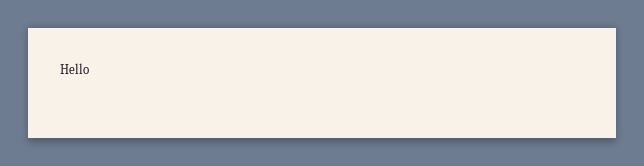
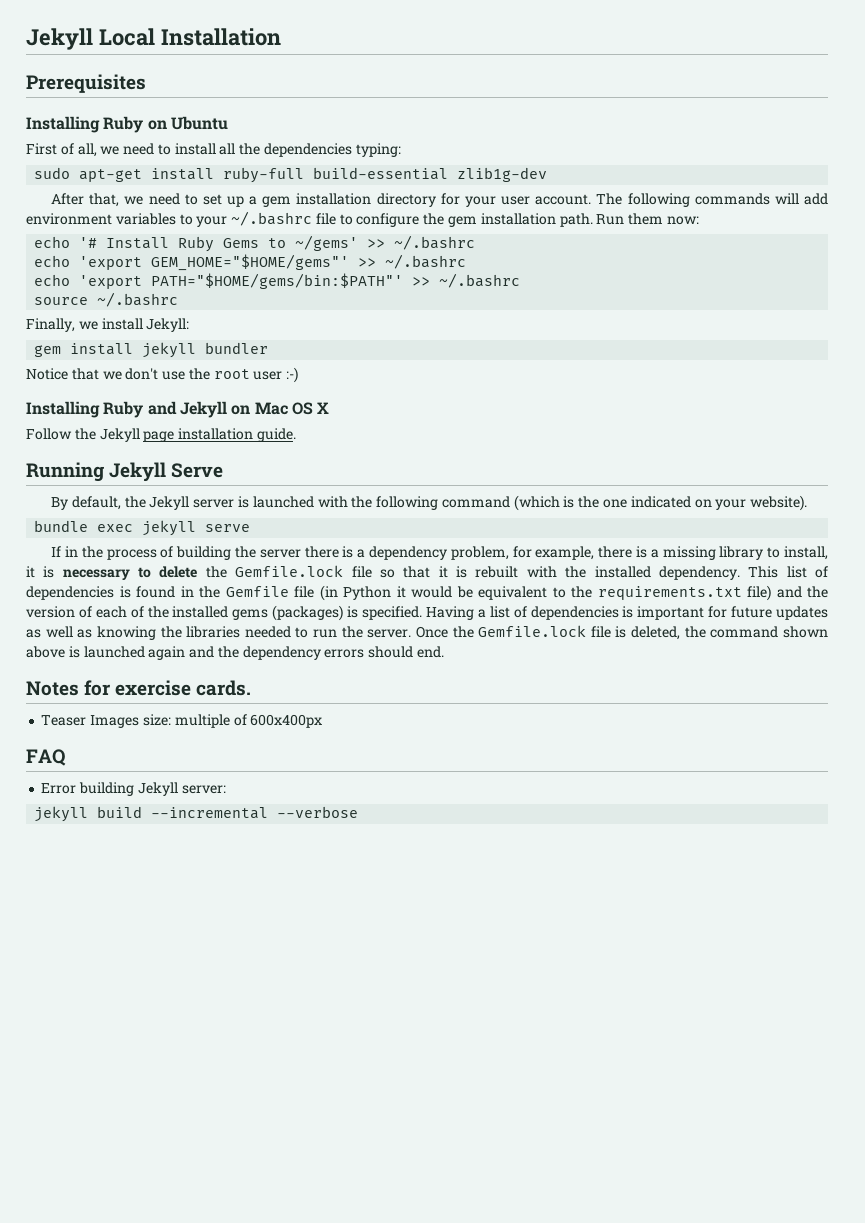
- Hello
+ Jekyll Local Installation
+ Prerequisites
+ Installing Ruby on Ubuntu
+ First of all, we need to install all the dependencies typing:
+ sudo apt-get install ruby-full build-essential zlib1g-dev
+ After that, we need to set up a gem installation directory for your user account. The following commands will add environment variables to your ~/.bashrc file to configure the gem installation path. Run them now:
+ echo '# Install Ruby Gems to ~/gems' >> ~/.bashrc
+ echo 'export GEM_HOME="$HOME/gems"' >> ~/.bashrc
+ echo 'export PATH="$HOME/gems/bin:$PATH"' >> ~/.bashrc
+ source ~/.bashrc
+ Finally, we install Jekyll:
+ gem install jekyll bundler
+ Notice that we don't use the root user :-)
+ Installing Ruby and Jekyll on Mac OS X
+ Follow the Jekyll page installation guide.
+ Running Jekyll Serve
+ By default, the Jekyll server is launched with the following command (which is the one indicated on your website).
+ bundle exec jekyll serve
+ If in the process of building the server there is a dependency problem, for example, there is a missing library to install, it is necessary to delete the Gemfile.lock file so that it is rebuilt with the installed dependency. This list of dependencies is found in the Gemfile file (in Python it would be equivalent to the requirements.txt file) and the version of each of the installed gems (packages) is specified. Having a list of dependencies is important for future updates as well as knowing the libraries needed to run the server. Once the Gemfile.lock file is deleted, the command shown above is launched again and the dependency errors should end.
+ Notes for exercise cards.
+ Teaser Images size: multiple of 600x400px
+ FAQ
+ Error building Jekyll server:
+ jekyll build --incremental --verbose

